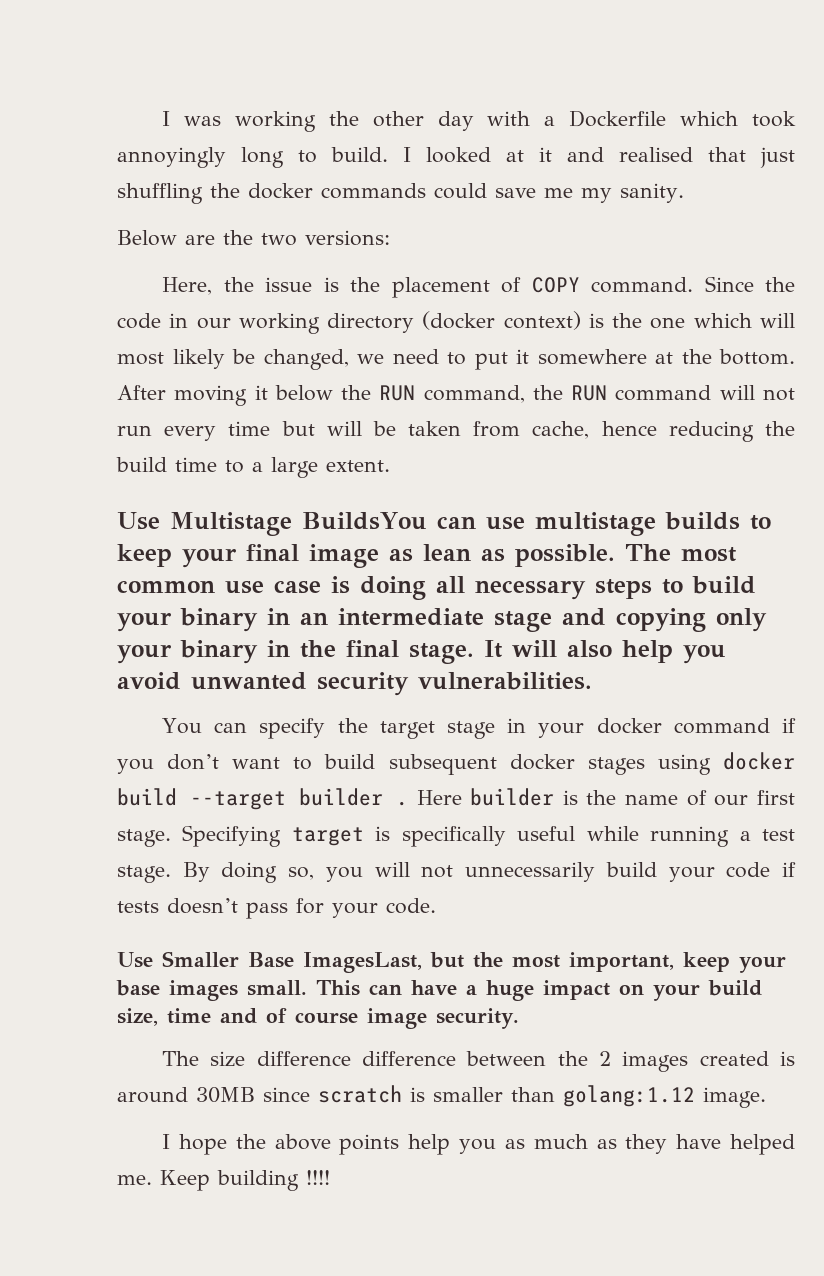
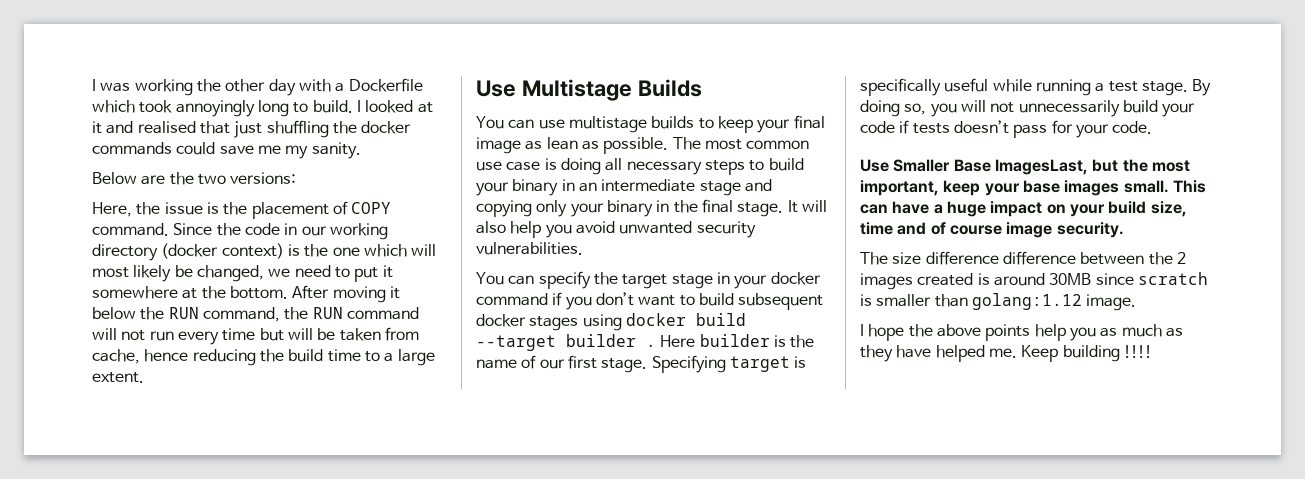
- Use Multistage BuildsYou can use multistage builds to keep your final image as lean as possible.
+ Use Multistage Builds
+ You can use multistage builds to keep your final image as lean as possible.

